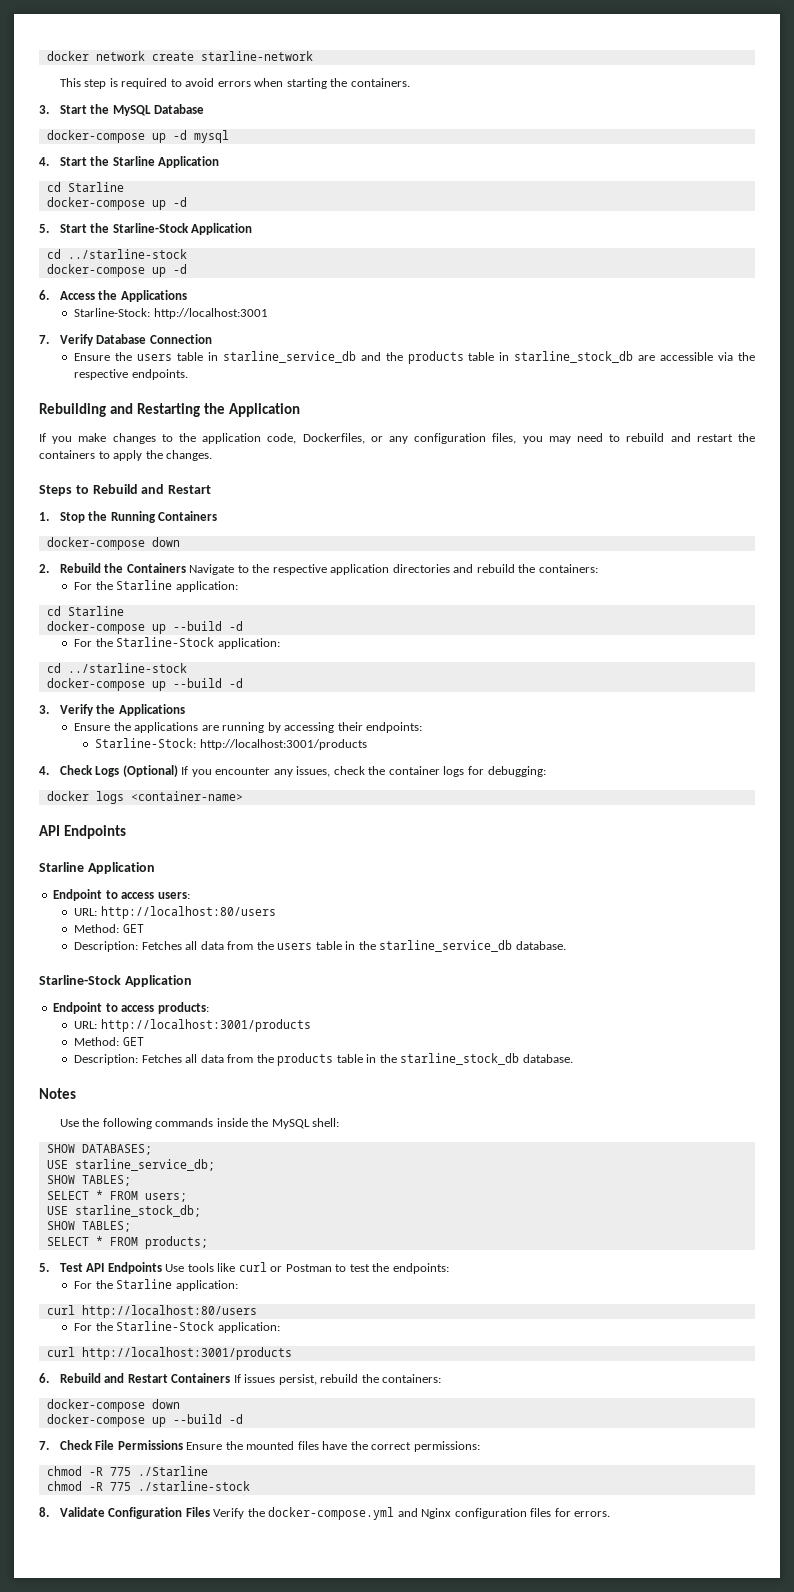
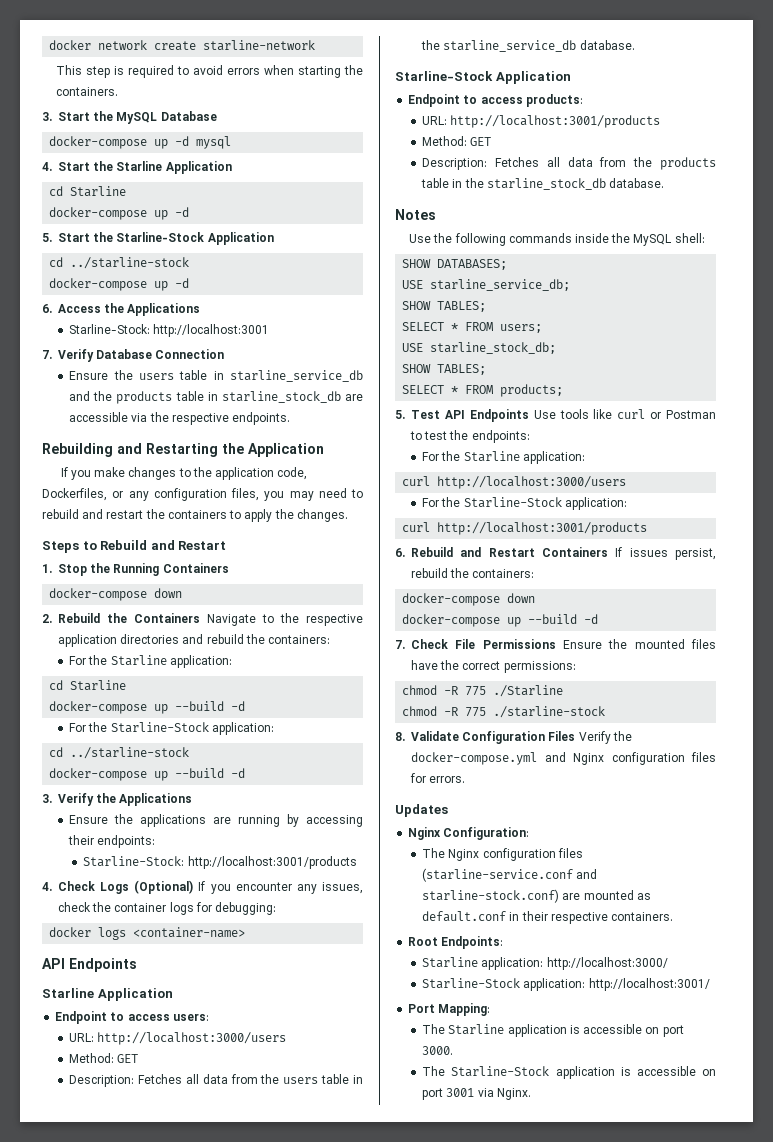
- URL: http://localhost:80/users
+ URL: http://localhost:3000/users
- curl http://localhost:80/users
+ curl http://localhost:3000/users
+ Updates
+ Nginx Configuration:
+ The Nginx configuration files (starline-service.conf and starline-stock.conf) are mounted as default.conf in their respective containers.
+ Root Endpoints:
+ Starline application: http://localhost:3000/
+ Starline-Stock application: http://localhost:3001/
+ Port Mapping:
+ The Starline application is accessible on port 3000.
+ The Starline-Stock application is accessible on port 3001 via Nginx.

